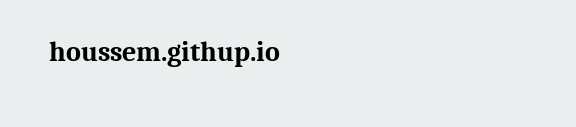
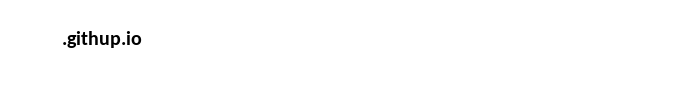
- houssem.githup.io
+ .githup.io

